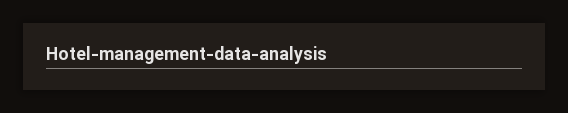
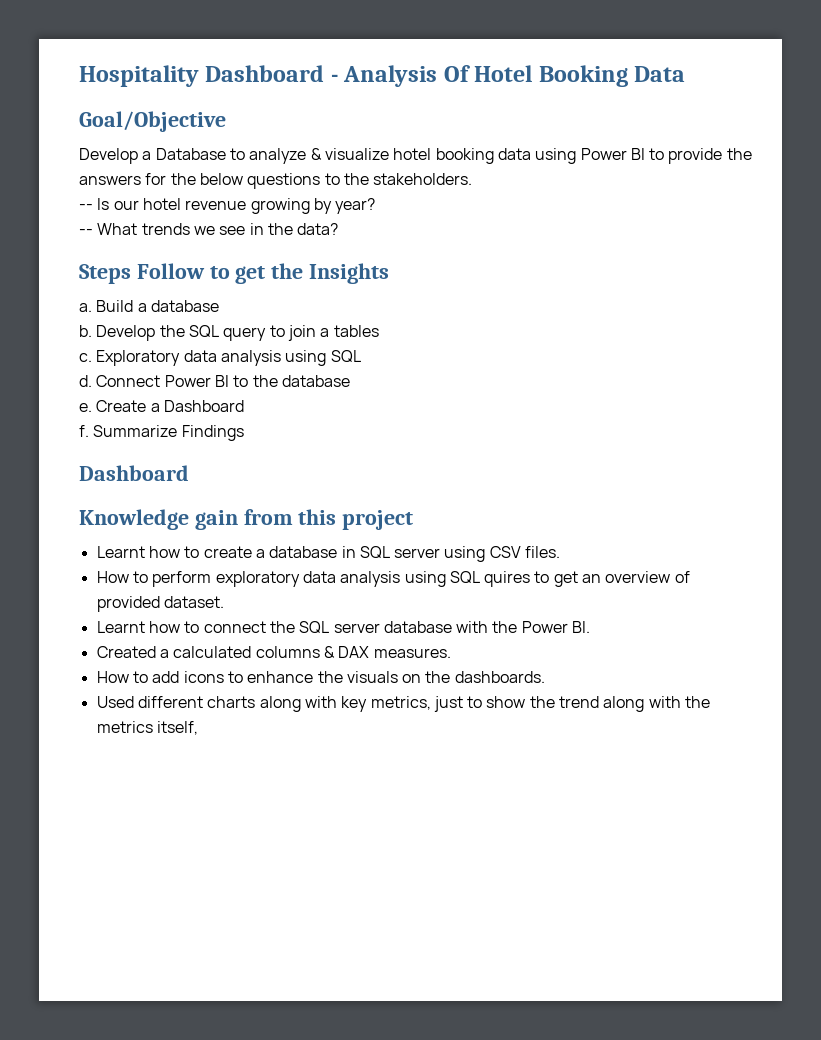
- Hotel-management-data-analysis
+ Hospitality Dashboard - Analysis Of Hotel Booking Data
+ Goal/Objective
+ Develop a Database to analyze & visualize hotel booking data using Power BI to provide the answers for the below questions to the stakeholders.
+ -- Is our hotel revenue growing by year?
+ -- What trends we see in the data?
+ Steps Follow to get the Insights
+ a. Build a database
+ b. Develop the SQL query to join a tables
+ c. Exploratory data analysis using SQL
+ d. Connect Power BI to the database
+ e. Create a Dashboard
+ f. Summarize Findings
+ Dashboard
+ Knowledge gain from this project
+ Learnt how to create a database in SQL server using CSV files.
+ How to perform exploratory data analysis using SQL quires to get an overview of provided dataset.
+ Learnt how to connect the SQL server database with the Power BI.
+ Created a calculated columns & DAX measures.
+ How to add icons to enhance the visuals on the dashboards.
+ Used different charts along with key metrics, just to show the trend along with the metrics itself,

